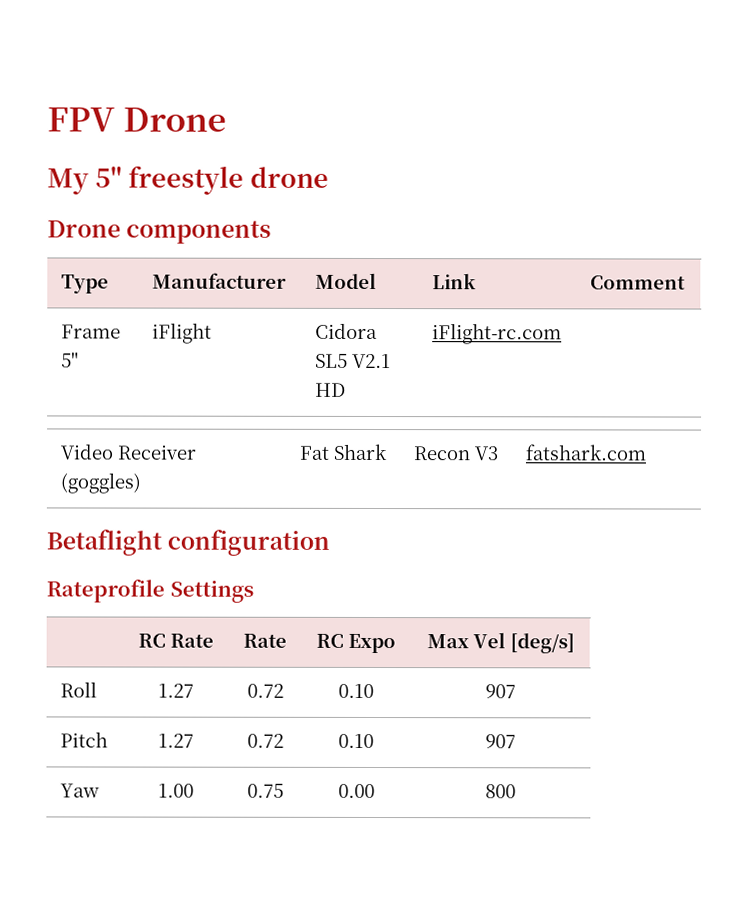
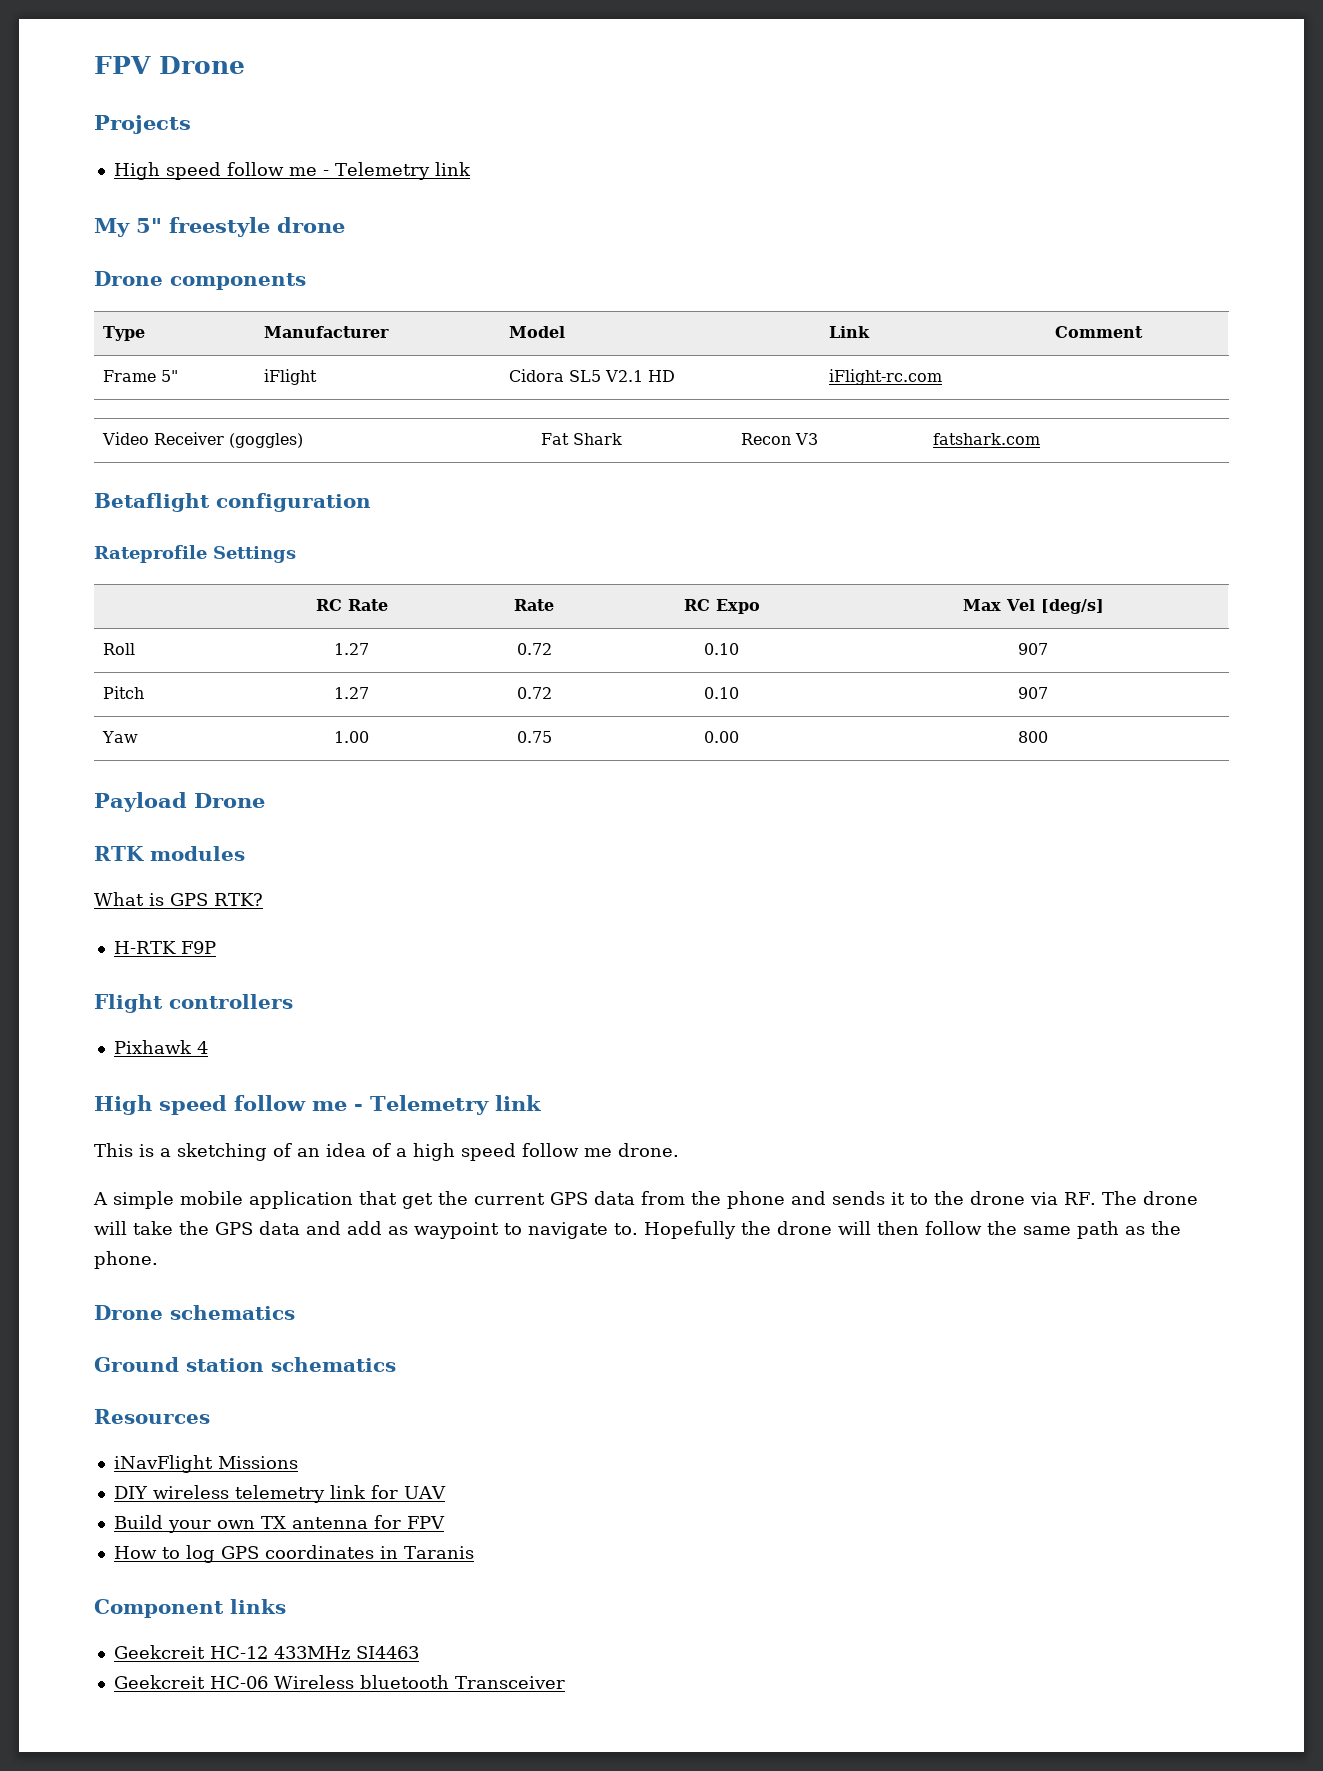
+ Projects
+ High speed follow me - Telemetry link
+ Payload Drone
+ RTK modules
+ What is GPS RTK?
+ H-RTK F9P
+ Flight controllers
+ Pixhawk 4
+ High speed follow me - Telemetry link
+ This is a sketching of an idea of a high speed follow me drone.
+ A simple mobile application that get the current GPS data from the phone and sends it to the drone via RF. The drone will take the GPS data and add as waypoint to navigate to. Hopefully the drone will then follow the same path as the phone.
+ Drone schematics
+ Ground station schematics
+ Resources
+ iNavFlight Missions
+ DIY wireless telemetry link for UAV
+ Build your own TX antenna for FPV
+ How to log GPS coordinates in Taranis
+ Component links
+ Geekcreit HC-12 433MHz SI4463
+ Geekcreit HC-06 Wireless bluetooth Transceiver

